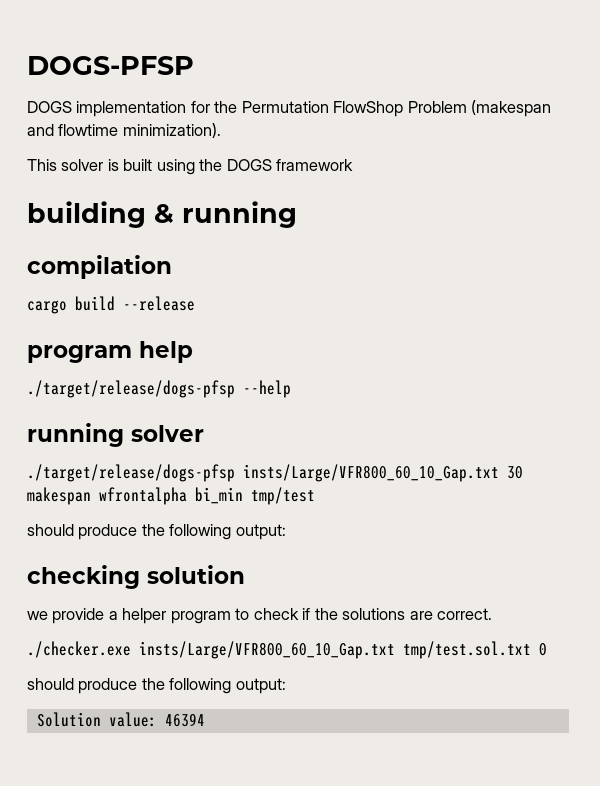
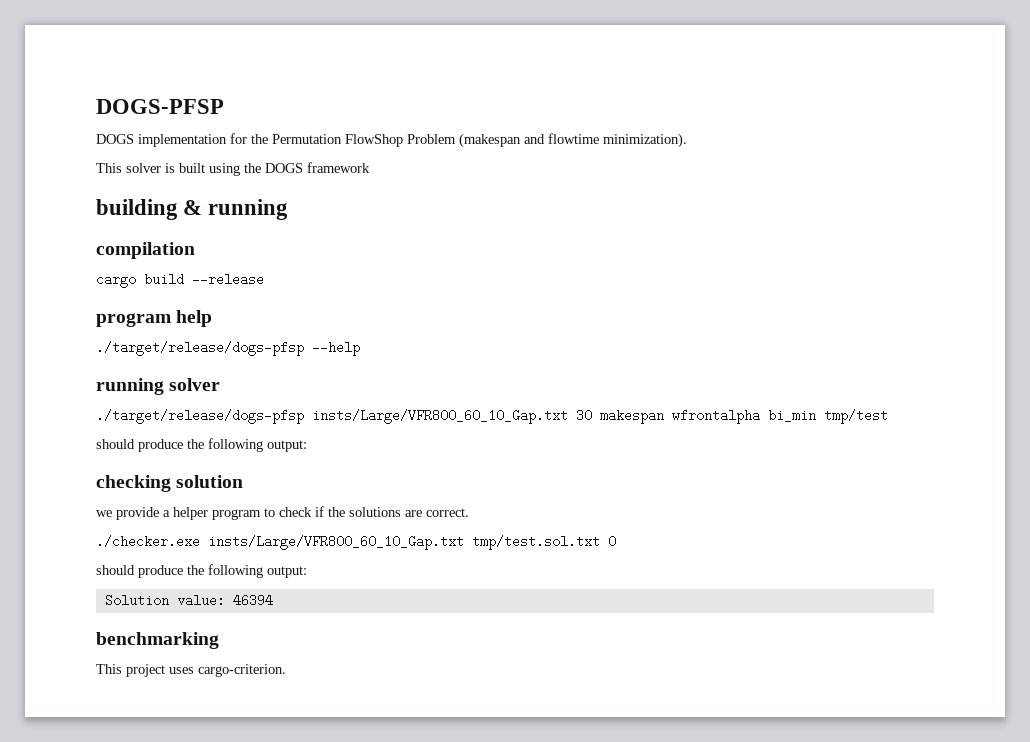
+ benchmarking
+ This project uses cargo-criterion.

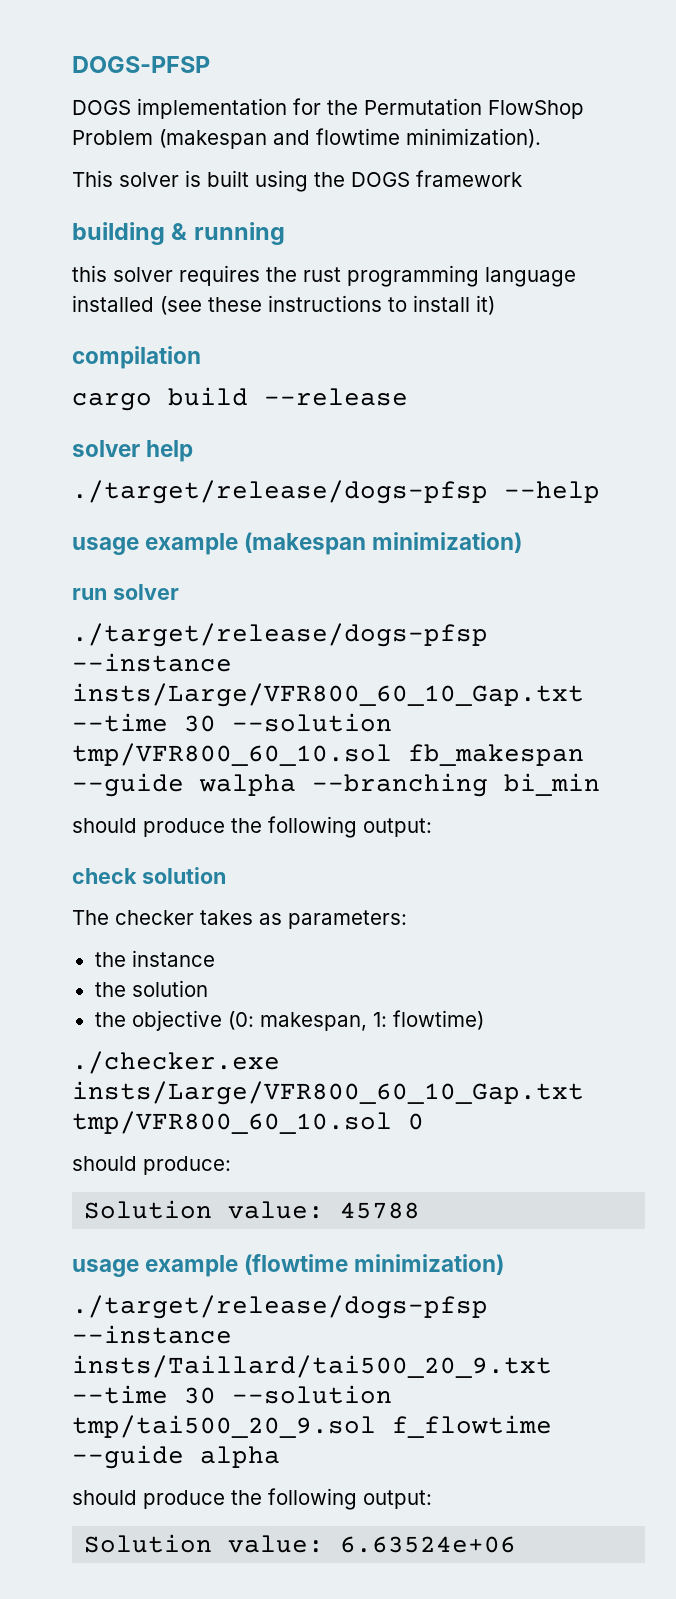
+ this solver requires the rust programming language installed (see these instructions to install it)
- program help
+ solver help
- running solver
- ./target/release/dogs-pfsp insts/Large/VFR800_60_10_Gap.txt 30 makespan wfrontalpha bi_min tmp/test
+ usage example (makespan minimization)
+ run solver
+ ./target/release/dogs-pfsp --instance insts/Large/VFR800_60_10_Gap.txt --time 30 --solution tmp/VFR800_60_10.sol fb_makespan --guide walpha --branching bi_min
  should produce the following output:
- checking solution
- we provide a helper program to check if the solutions are correct.
+ check solution
+ The checker takes as parameters:
+ the instance
+ the solution
+ the objective (0: makespan, 1: flowtime)
- ./checker.exe insts/Large/VFR800_60_10_Gap.txt tmp/test.sol.txt 0
+ ./checker.exe insts/Large/VFR800_60_10_Gap.txt tmp/VFR800_60_10.sol 0
+ should produce:
+ Solution value: 45788
+ usage example (flowtime minimization)
+ ./target/release/dogs-pfsp --instance insts/Taillard/tai500_20_9.txt --time 30 --solution tmp/tai500_20_9.sol f_flowtime --guide alpha
- Solution value: 46394
- benchmarking
- This project uses cargo-criterion.
+ Solution value: 6.63524e+06

